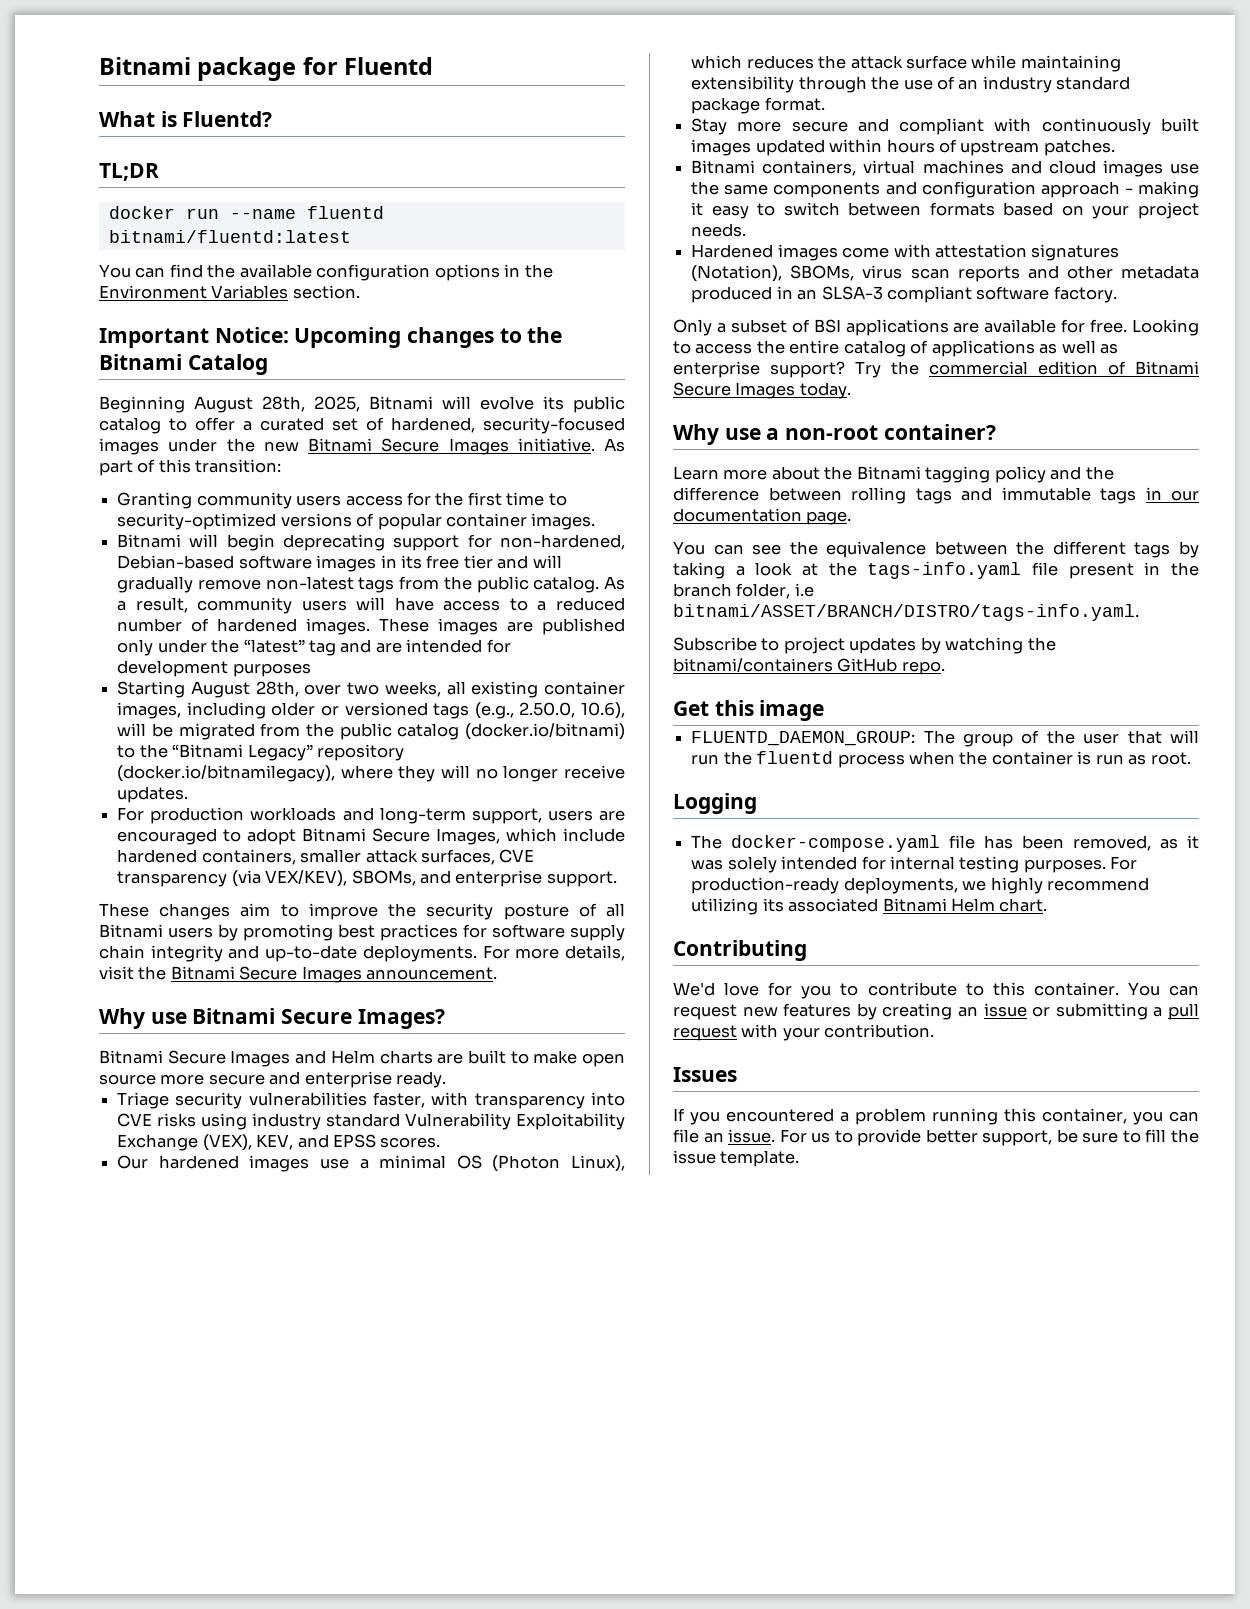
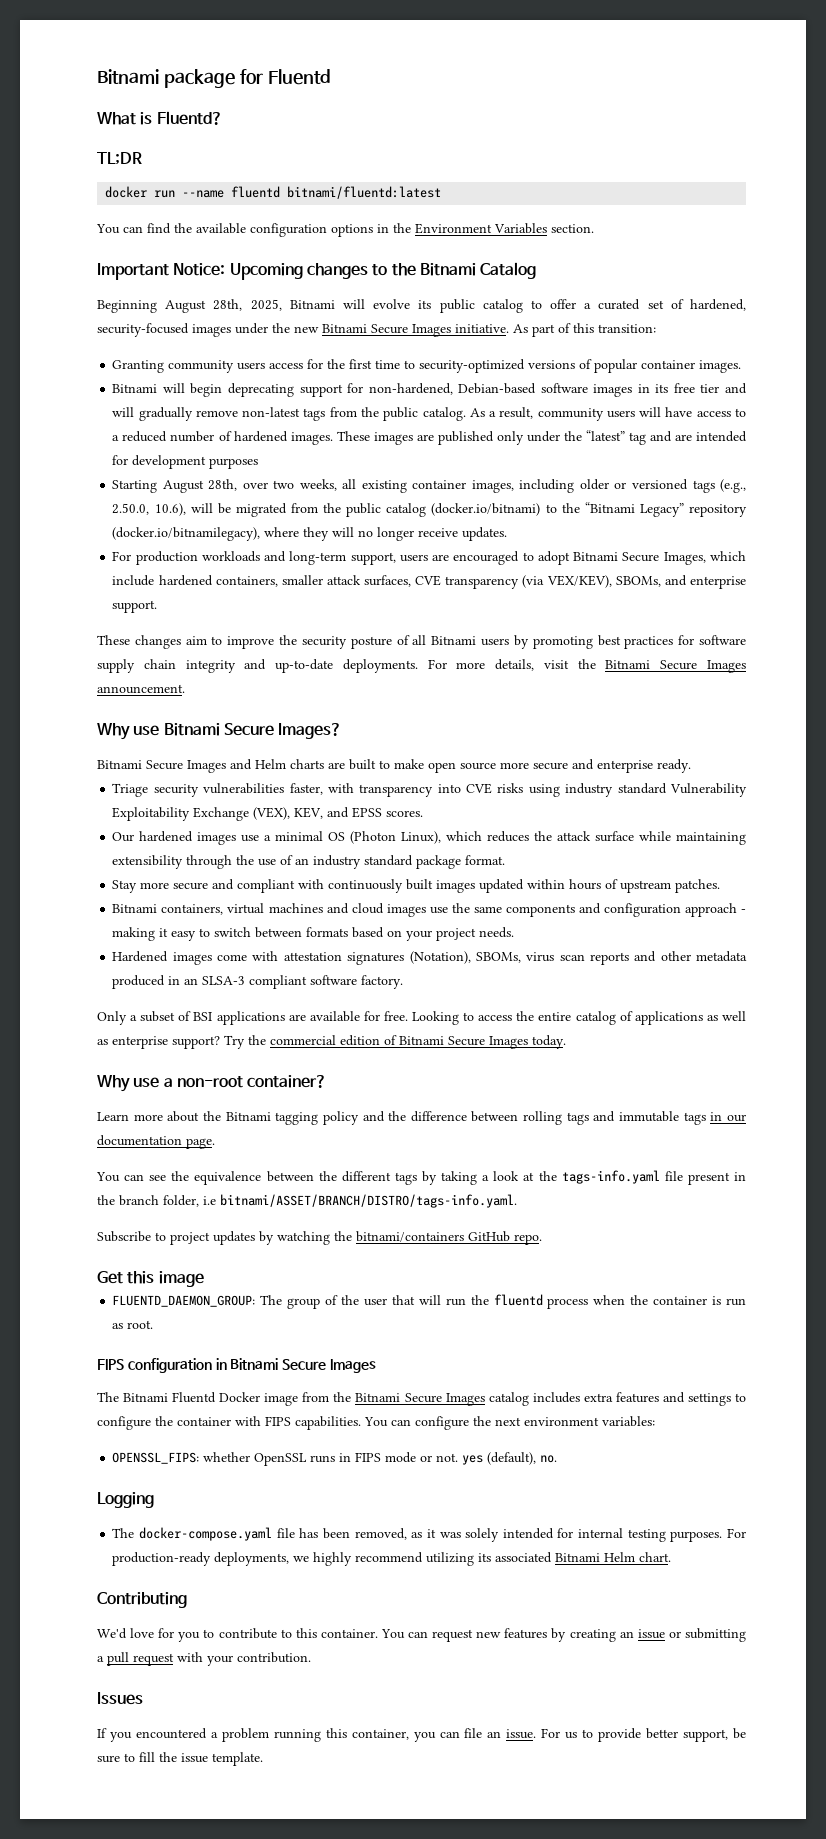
+ FIPS configuration in Bitnami Secure Images
+ The Bitnami Fluentd Docker image from the Bitnami Secure Images catalog includes extra features and settings to configure the container with FIPS capabilities. You can configure the next environment variables:
+ OPENSSL_FIPS: whether OpenSSL runs in FIPS mode or not. yes (default), no.

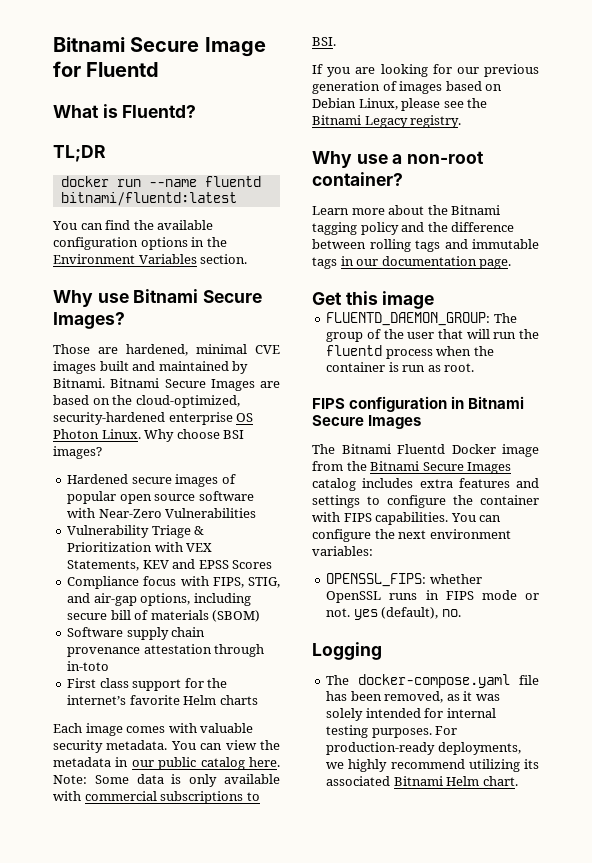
- Bitnami package for Fluentd
+ Bitnami Secure Image for Fluentd
- Important Notice: Upcoming changes to the Bitnami Catalog
- Beginning August 28th, 2025, Bitnami will evolve its public catalog to offer a curated set of hardened, security-focused images under the new Bitnami Secure Images initiative. As part of this transition:
- Granting community users access for the first time to security-optimized versions of popular container images.
- Bitnami will begin deprecating support for non-hardened, Debian-based software images in its free tier and will gradually remove non-latest tags from the public catalog. As a result, community users will have access to a reduced number of hardened images. These images are published only under the “latest” tag and are intended for development purposes
- Starting August 28th, over two weeks, all existing container images, including older or versioned tags (e.g., 2.50.0, 10.6), will be migrated from the public catalog (docker.io/bitnami) to the “Bitnami Legacy” repository (docker.io/bitnamilegacy), where they will no longer receive updates.
- For production workloads and long-term support, users are encouraged to adopt Bitnami Secure Images, which include hardened containers, smaller attack surfaces, CVE transparency (via VEX/KEV), SBOMs, and enterprise support.
- These changes aim to improve the security posture of all Bitnami users by promoting best practices for software supply chain integrity and up-to-date deployments. For more details, visit the Bitnami Secure Images announcement.
- Bitnami Secure Images and Helm charts are built to make open source more secure and enterprise ready.
- Triage security vulnerabilities faster, with transparency into CVE risks using industry standard Vulnerability Exploitability Exchange (VEX), KEV, and EPSS scores.
- Our hardened images use a minimal OS (Photon Linux), which reduces the attack surface while maintaining extensibility through the use of an industry standard package format.
- Stay more secure and compliant with continuously built images updated within hours of upstream patches.
- Bitnami containers, virtual machines and cloud images use the same components and configuration approach - making it easy to switch between formats based on your project needs.
- Hardened images come with attestation signatures (Notation), SBOMs, virus scan reports and other metadata produced in an SLSA-3 compliant software factory.
- Only a subset of BSI applications are available for free. Looking to access the entire catalog of applications as well as enterprise support? Try the commercial edition of Bitnami Secure Images today.
+ Those are hardened, minimal CVE images built and maintained by Bitnami. Bitnami Secure Images are based on the cloud-optimized, security-hardened enterprise OS Photon Linux. Why choose BSI images?
+ Hardened secure images of popular open source software with Near-Zero Vulnerabilities
+ Vulnerability Triage & Prioritization with VEX Statements, KEV and EPSS Scores
+ Compliance focus with FIPS, STIG, and air-gap options, including secure bill of materials (SBOM)
+ Software supply chain provenance attestation through in-toto
+ First class support for the internet’s favorite Helm charts
+ Each image comes with valuable security metadata. You can view the metadata in our public catalog here. Note: Some data is only available with commercial subscriptions to BSI.
+ If you are looking for our previous generation of images based on Debian Linux, please see the Bitnami Legacy registry.
- You can see the equivalence between the different tags by taking a look at the tags-info.yaml file present in the branch folder, i.e bitnami/ASSET/BRANCH/DISTRO/tags-info.yaml.
- Subscribe to project updates by watching the bitnami/containers GitHub repo.
- Contributing
- We'd love for you to contribute to this container. You can request new features by creating an issue or submitting a pull request with your contribution.
- Issues
- If you encountered a problem running this container, you can file an issue. For us to provide better support, be sure to fill the issue template.

